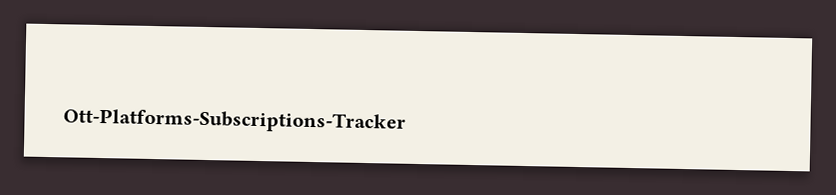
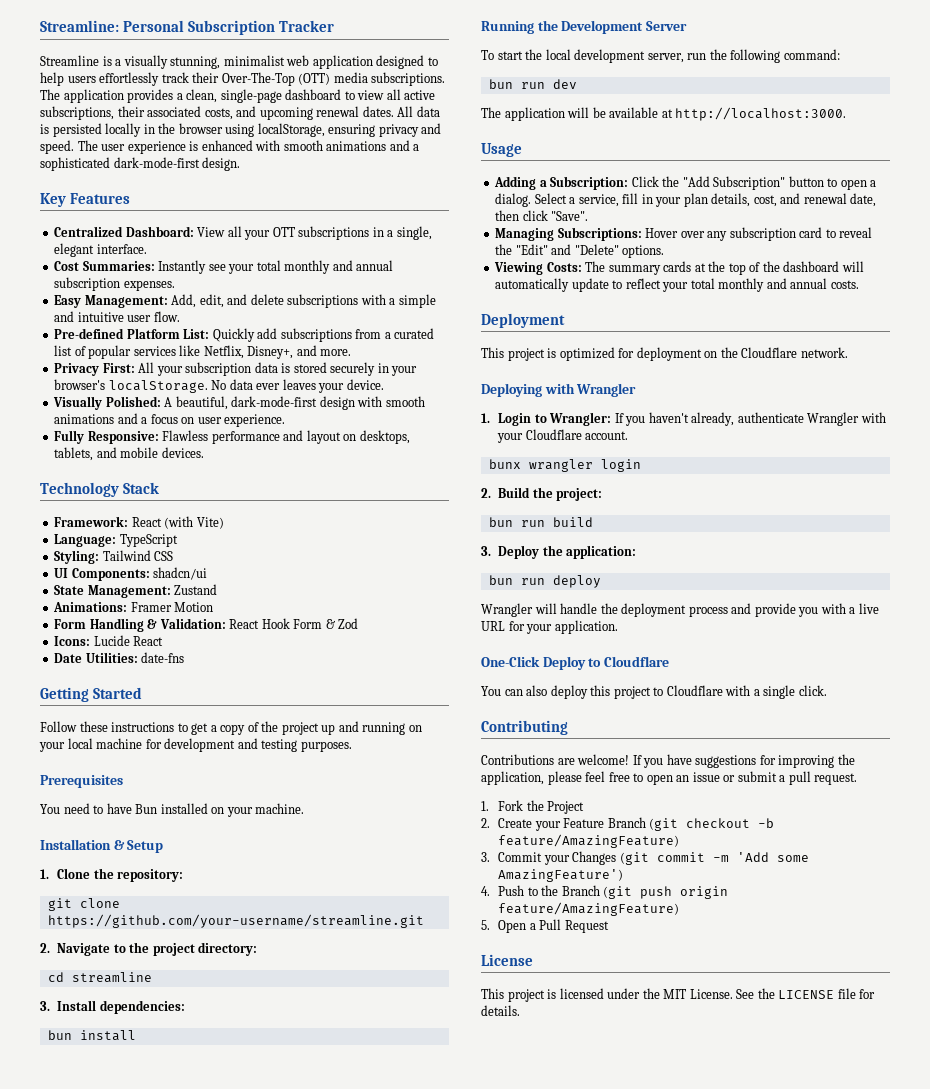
- Ott-Platforms-Subscriptions-Tracker
+ Streamline: Personal Subscription Tracker
+ Streamline is a visually stunning, minimalist web application designed to help users effortlessly track their Over-The-Top (OTT) media subscriptions. The application provides a clean, single-page dashboard to view all active subscriptions, their associated costs, and upcoming renewal dates. All data is persisted locally in the browser using localStorage, ensuring privacy and speed. The user experience is enhanced with smooth animations and a sophisticated dark-mode-first design.
+ Key Features
+ Centralized Dashboard: View all your OTT subscriptions in a single, elegant interface.
+ Cost Summaries: Instantly see your total monthly and annual subscription expenses.
+ Easy Management: Add, edit, and delete subscriptions with a simple and intuitive user flow.
+ Pre-defined Platform List: Quickly add subscriptions from a curated list of popular services like Netflix, Disney+, and more.
+ Privacy First: All your subscription data is stored securely in your browser's localStorage. No data ever leaves your device.
+ Visually Polished: A beautiful, dark-mode-first design with smooth animations and a focus on user experience.
+ Fully Responsive: Flawless performance and layout on desktops, tablets, and mobile devices.
+ Technology Stack
+ Framework: React (with Vite)
+ Language: TypeScript
+ Styling: Tailwind CSS
+ UI Components: shadcn/ui
+ State Management: Zustand
+ Animations: Framer Motion
+ Form Handling & Validation: React Hook Form & Zod
+ Icons: Lucide React
+ Date Utilities: date-fns
+ Getting Started
+ Follow these instructions to get a copy of the project up and running on your local machine for development and testing purposes.
+ Prerequisites
+ You need to have Bun installed on your machine.
+ Installation & Setup
+ 1. Clone the repository:
+ git clone https://github.com/your-username/streamline.git
+ 2. Navigate to the project directory:
+ cd streamline
+ 3. Install dependencies:
+ bun install
+ Running the Development Server
+ To start the local development server, run the following command:
+ bun run dev
+ The application will be available at http://localhost:3000.
+ Usage
+ Adding a Subscription: Click the "Add Subscription" button to open a dialog. Select a service, fill in your plan details, cost, and renewal date, then click "Save".
+ Managing Subscriptions: Hover over any subscription card to reveal the "Edit" and "Delete" options.
+ Viewing Costs: The summary cards at the top of the dashboard will automatically update to reflect your total monthly and annual costs.
+ Deployment
+ This project is optimized for deployment on the Cloudflare network.
+ Deploying with Wrangler
+ 1. Login to Wrangler: If you haven't already, authenticate Wrangler with your Cloudflare account.
+ bunx wrangler login
+ 2. Build the project:
+ bun run build
+ 3. Deploy the application:
+ bun run deploy
+ Wrangler will handle the deployment process and provide you with a live URL for your application.
+ One-Click Deploy to Cloudflare
+ You can also deploy this project to Cloudflare with a single click.
+ Contributing
+ Contributions are welcome! If you have suggestions for improving the application, please feel free to open an issue or submit a pull request.
+ 1. Fork the Project
+ 2. Create your Feature Branch (git checkout -b feature/AmazingFeature)
+ 3. Commit your Changes (git commit -m 'Add some AmazingFeature')
+ 4. Push to the Branch (git push origin feature/AmazingFeature)
+ 5. Open a Pull Request
+ License
+ This project is licensed under the MIT License. See the LICENSE file for details.

